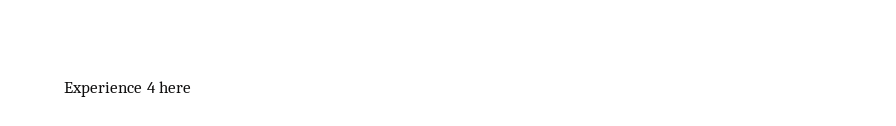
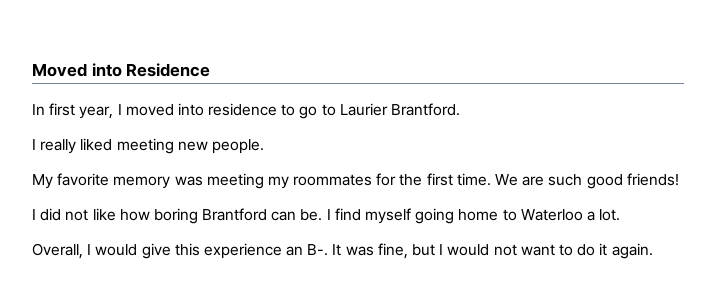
- Experience 4 here
+ Moved into Residence
+ In first year, I moved into residence to go to Laurier Brantford.
+ I really liked meeting new people.
+ My favorite memory was meeting my roommates for the first time. We are such good friends!
+ I did not like how boring Brantford can be. I find myself going home to Waterloo a lot.
+ Overall, I would give this experience an B-. It was fine, but I would not want to do it again.

